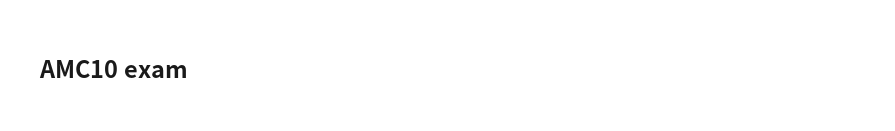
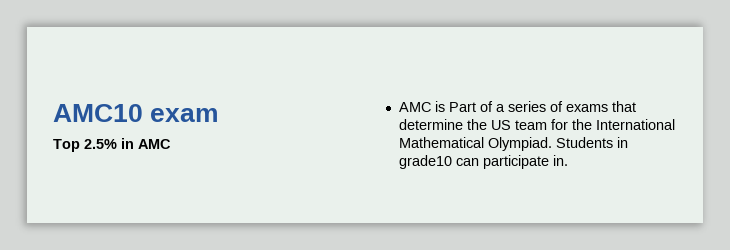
+ Top 2.5% in AMC
+ AMC is Part of a series of exams that determine the US team for the International Mathematical Olympiad. Students in grade10 can participate in.

